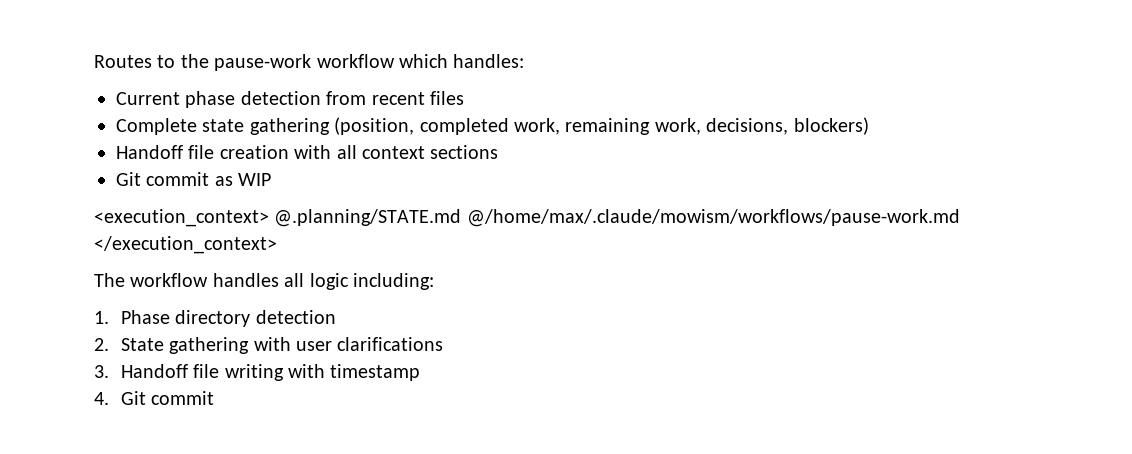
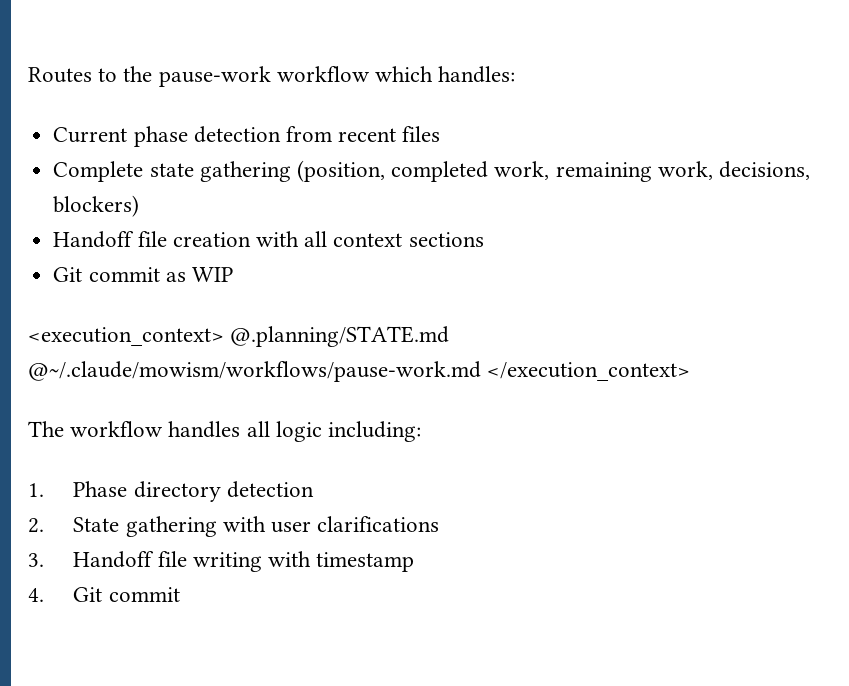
- <execution_context> @.planning/STATE.md @/home/max/.claude/mowism/workflows/pause-work.md </execution_context>
+ <execution_context> @.planning/STATE.md @~/.claude/mowism/workflows/pause-work.md </execution_context>

